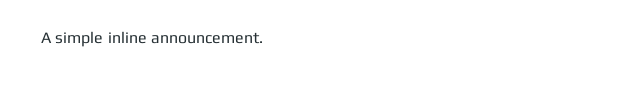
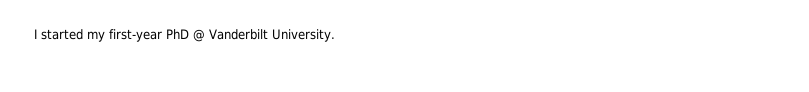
- A simple inline announcement.
+ I started my first-year PhD @ Vanderbilt University.

